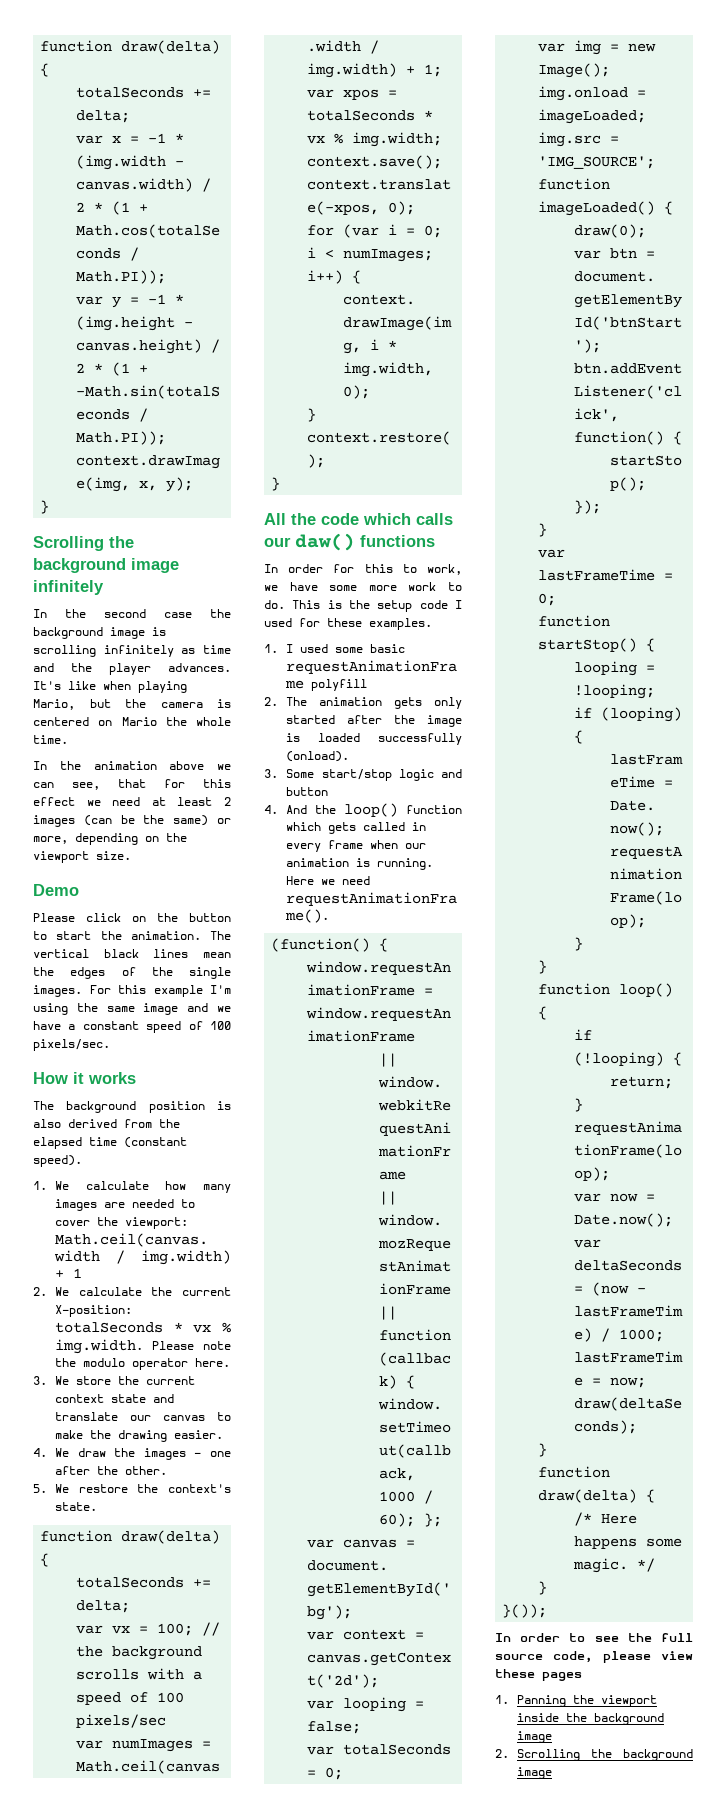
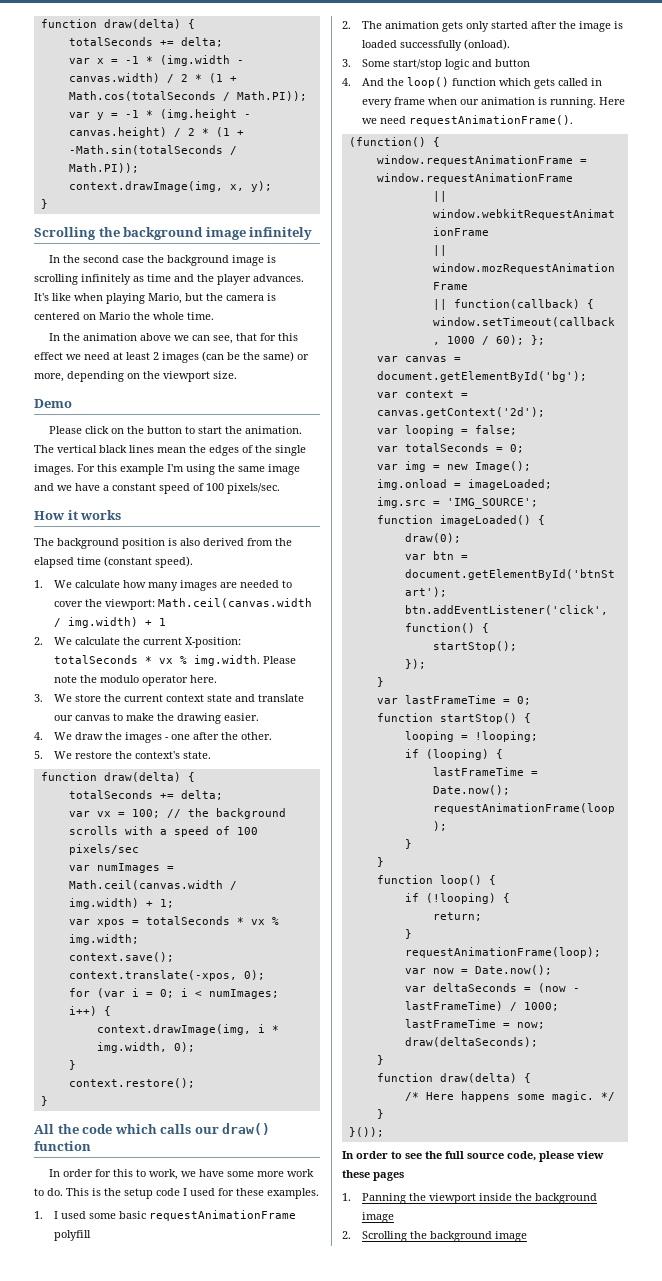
- All the code which calls our daw() functions
+ All the code which calls our draw() function

